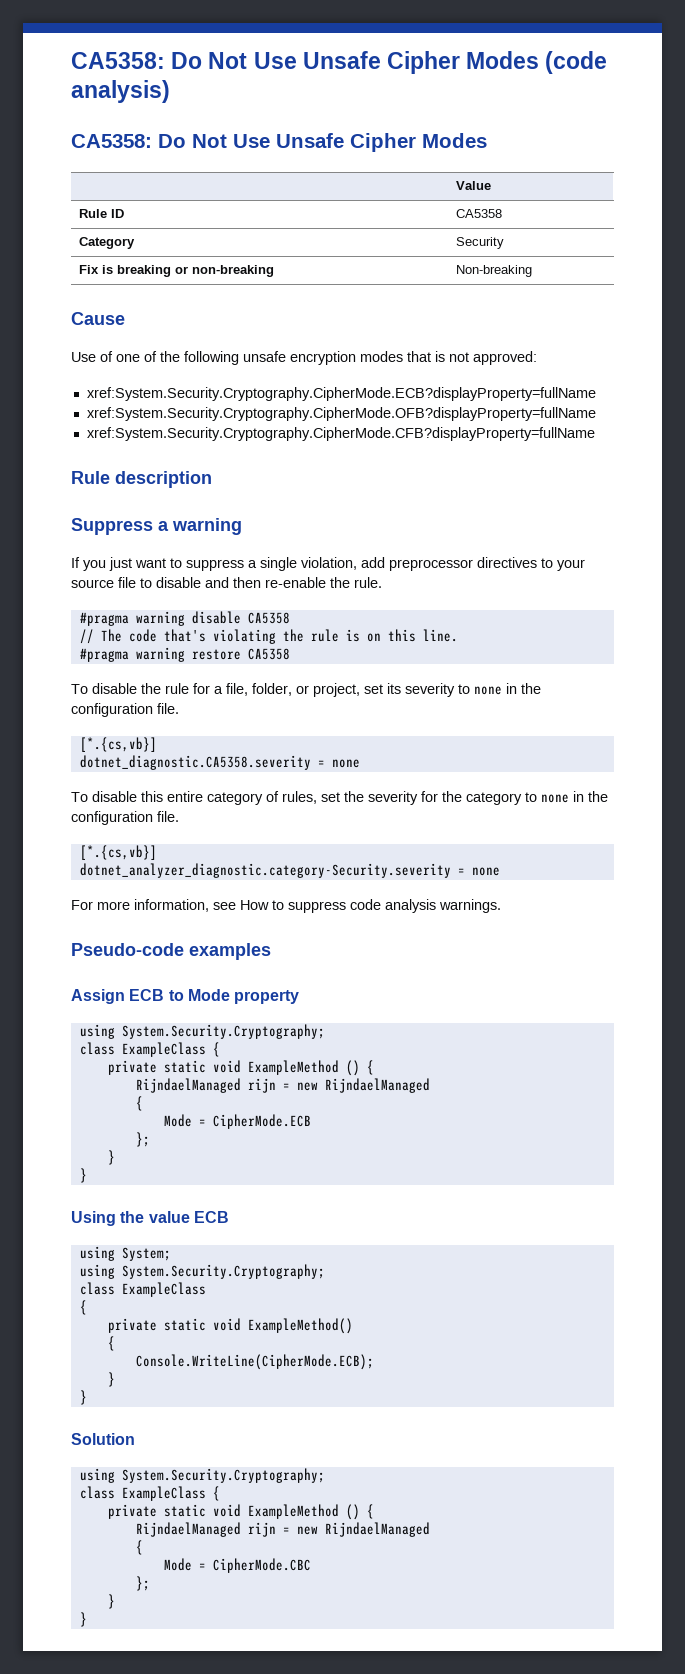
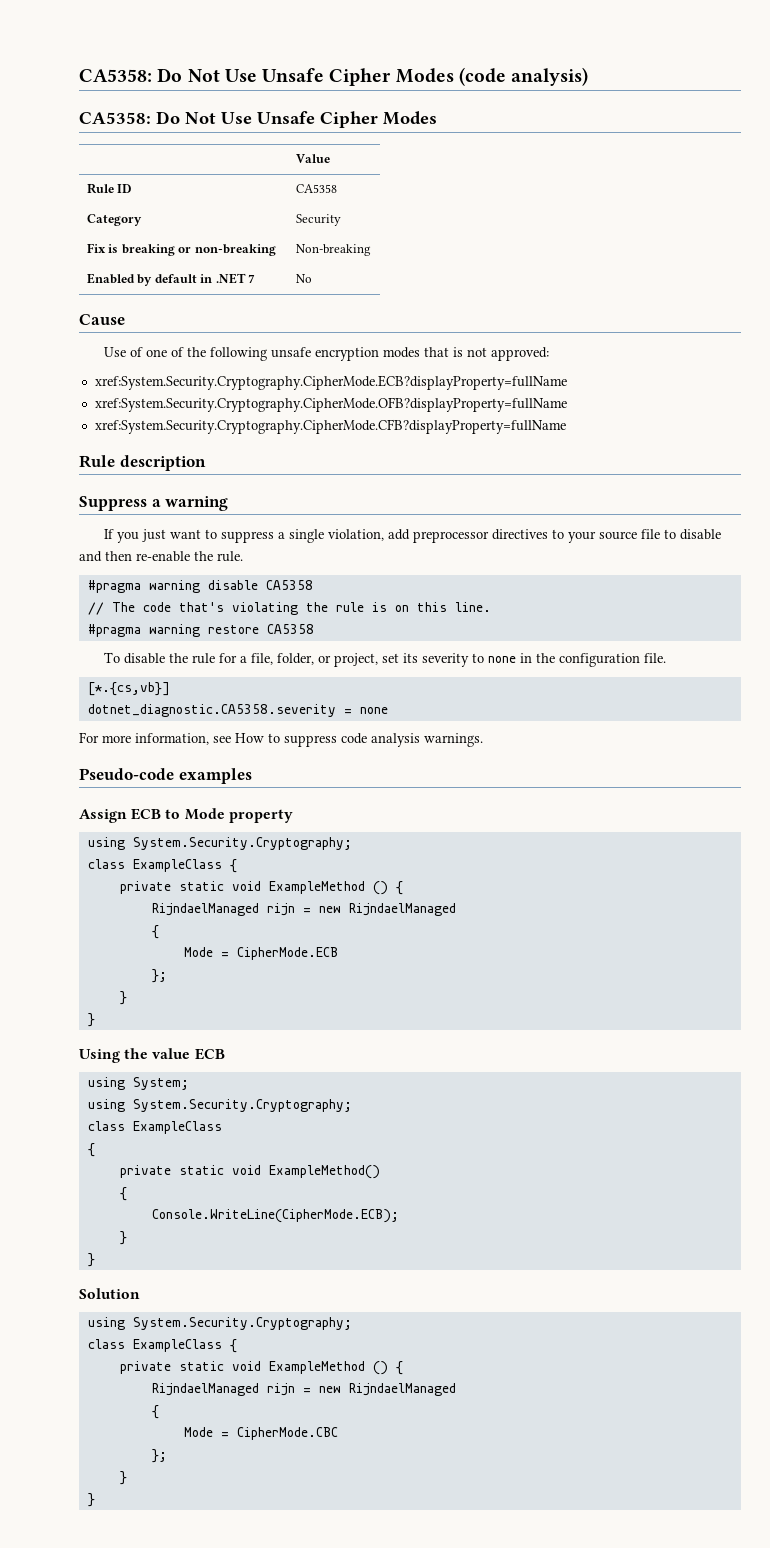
+ Enabled by default in .NET 7 | No
- To disable this entire category of rules, set the severity for the category to none in the configuration file.
- [*.{cs,vb}]
- dotnet_analyzer_diagnostic.category-Security.severity = none

